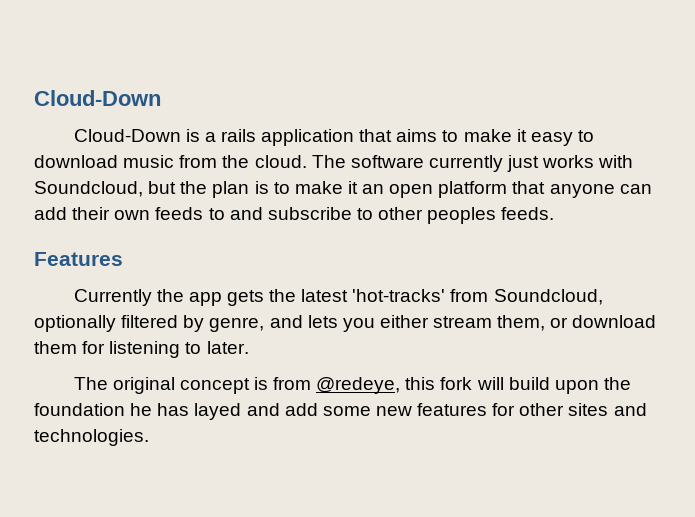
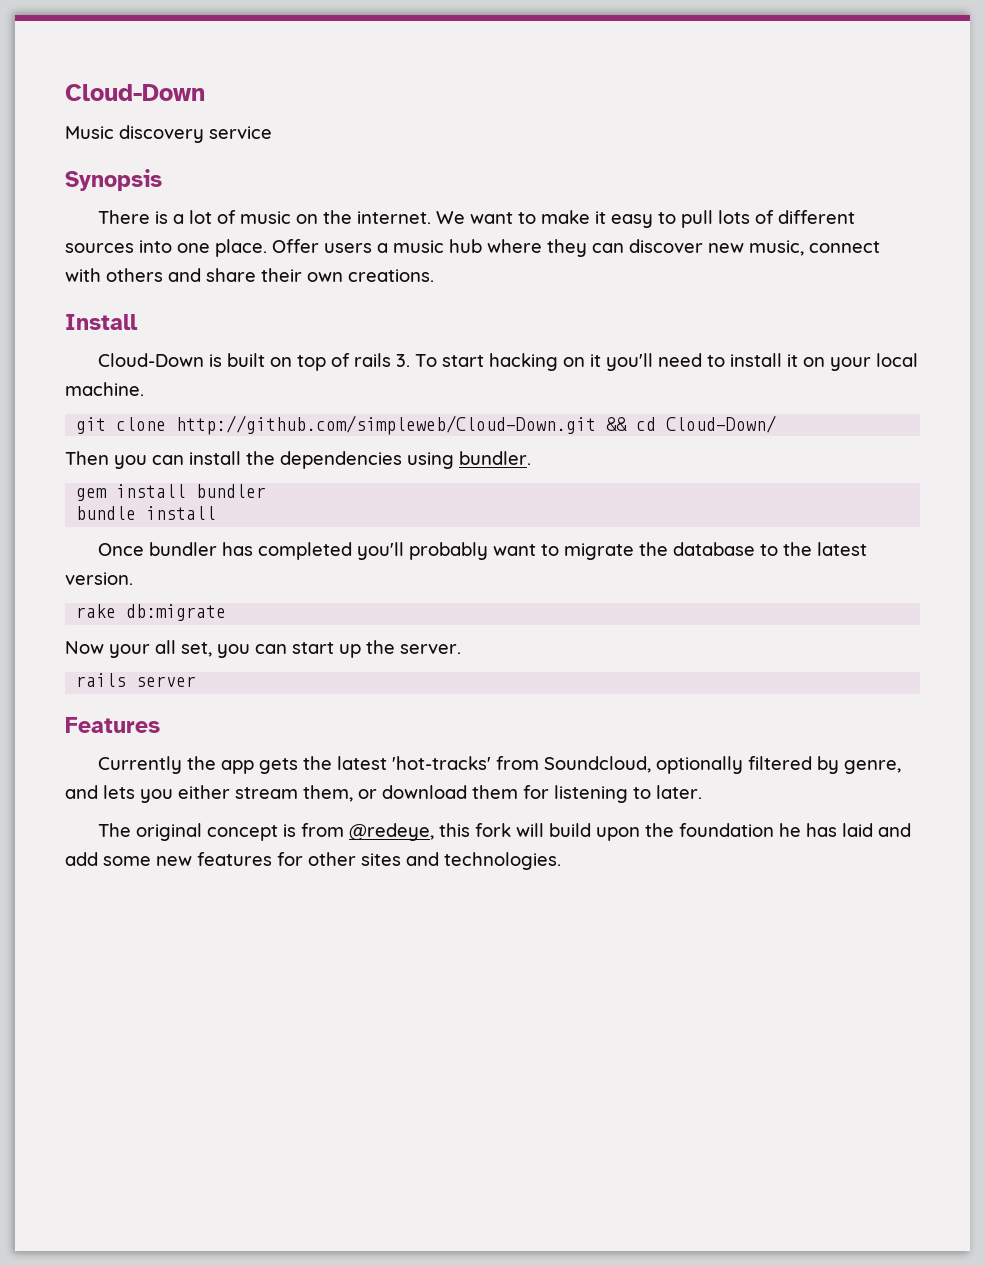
- Cloud-Down is a rails application that aims to make it easy to download music from the cloud. The software currently just works with Soundcloud, but the plan is to make it an open platform that anyone can add their own feeds to and subscribe to other peoples feeds.
+ Music discovery service
+ Synopsis
+ There is a lot of music on the internet. We want to make it easy to pull lots of different sources into one place. Offer users a music hub where they can discover new music, connect with others and share their own creations.
+ Install
+ Cloud-Down is built on top of rails 3. To start hacking on it you'll need to install it on your local machine.
+ git clone http://github.com/simpleweb/Cloud-Down.git && cd Cloud-Down/
+ Then you can install the dependencies using bundler.
+ gem install bundler
+ bundle install
+ Once bundler has completed you'll probably want to migrate the database to the latest version.
+ rake db:migrate
+ Now your all set, you can start up the server.
+ rails server
- The original concept is from @redeye, this fork will build upon the foundation he has layed and add some new features for other sites and technologies.
+ The original concept is from @redeye, this fork will build upon the foundation he has laid and add some new features for other sites and technologies.

